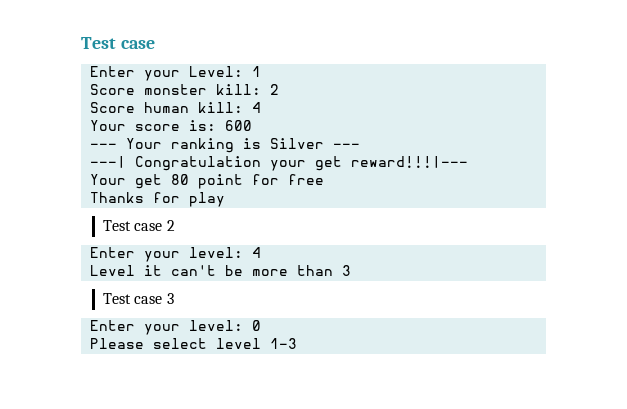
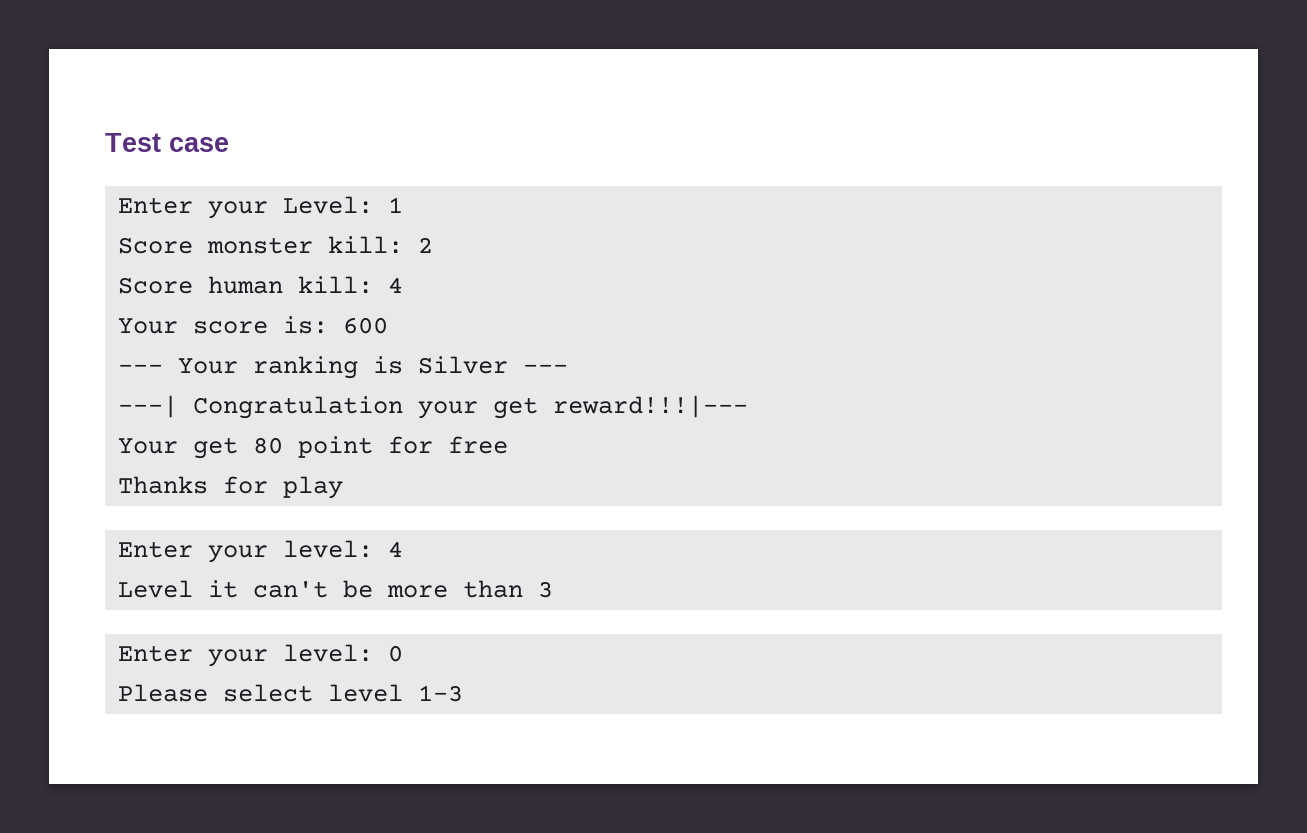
- Test case 2
- Test case 3

